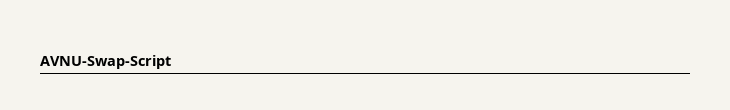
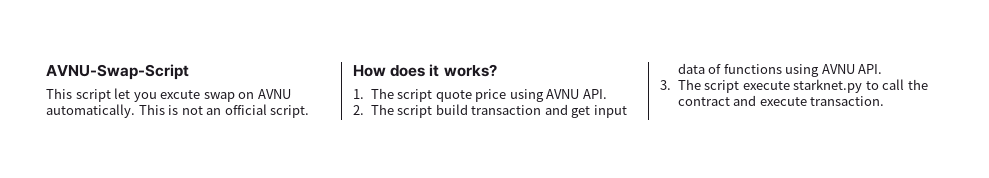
+ This script let you excute swap on AVNU automatically. This is not an official script.
+ How does it works?
+ 1. The script quote price using AVNU API.
+ 2. The script build transaction and get input data of functions using AVNU API.
+ 3. The script execute starknet.py to call the contract and execute transaction.

